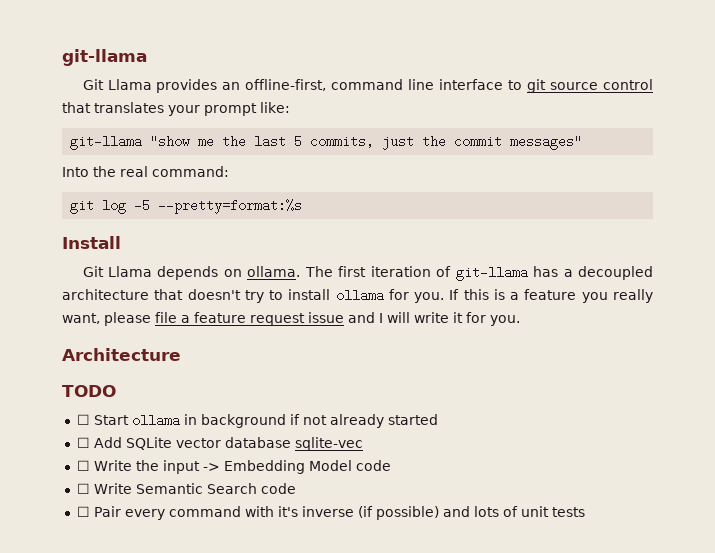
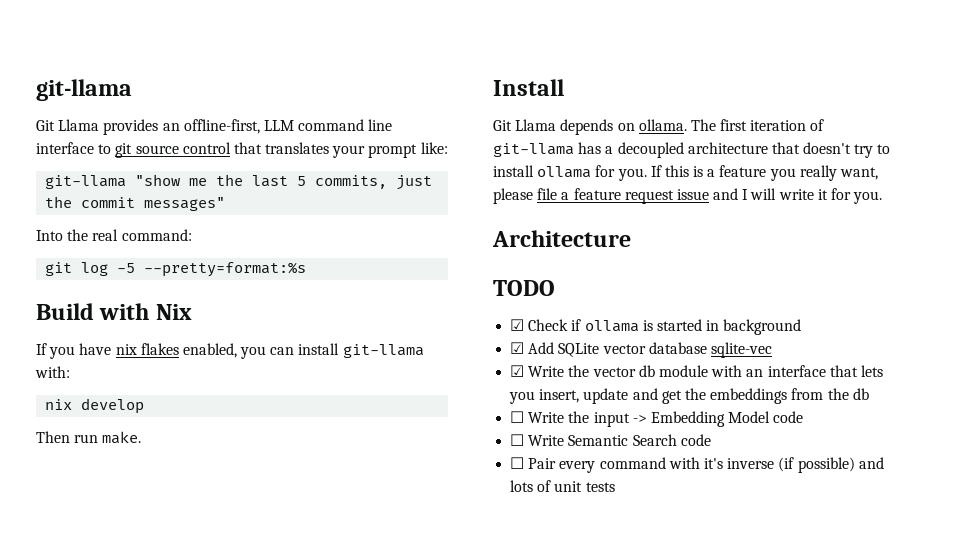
- Git Llama provides an offline-first, command line interface to git source control that translates your prompt like:
+ Git Llama provides an offline-first, LLM command line interface to git source control that translates your prompt like:
+ Build with Nix
+ If you have nix flakes enabled, you can install git-llama with:
+ nix develop
+ Then run make.
- ☐ Start ollama in background if not already started
- ☐ Add SQLite vector database sqlite-vec
+ ☑ Check if ollama is started in background
+ ☑ Add SQLite vector database sqlite-vec
+ ☑ Write the vector db module with an interface that lets you insert, update and get the embeddings from the db

